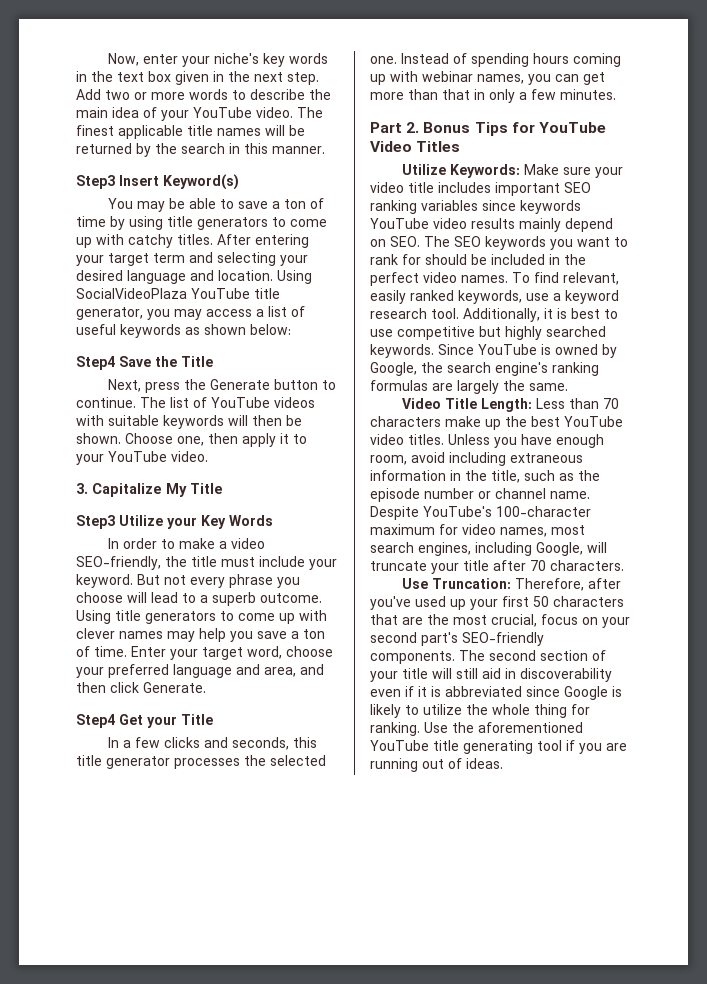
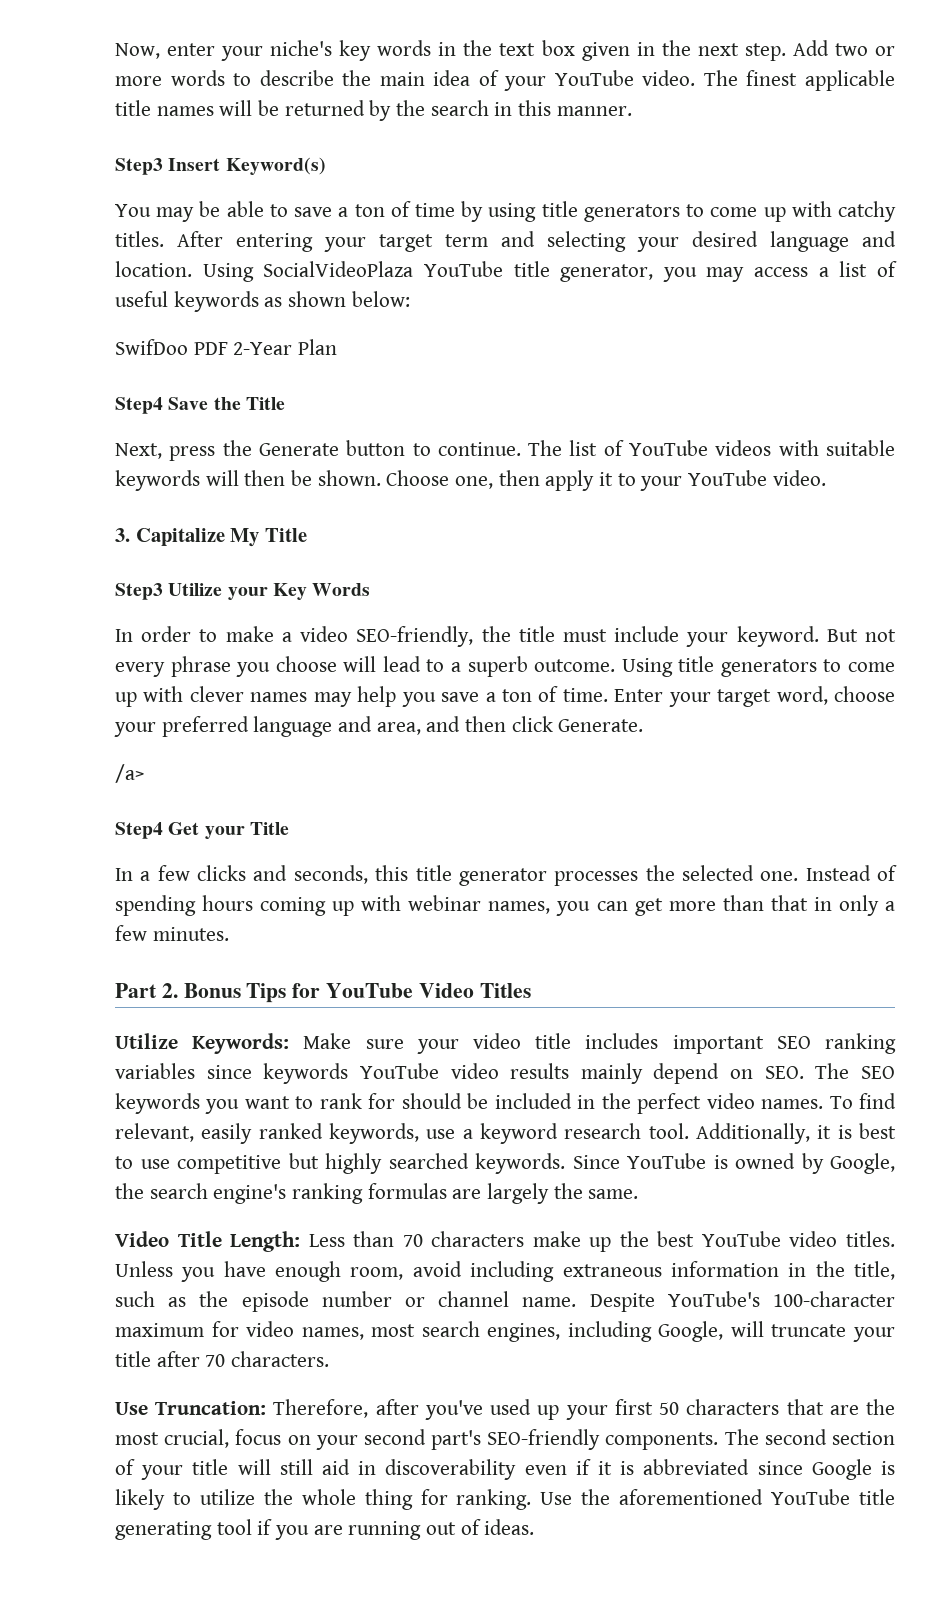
+ SwifDoo PDF 2-Year Plan
+ /a>

